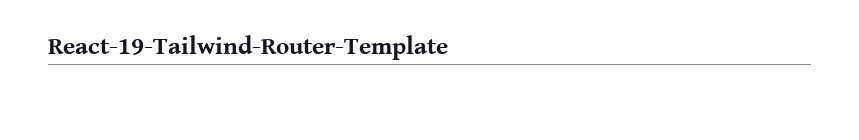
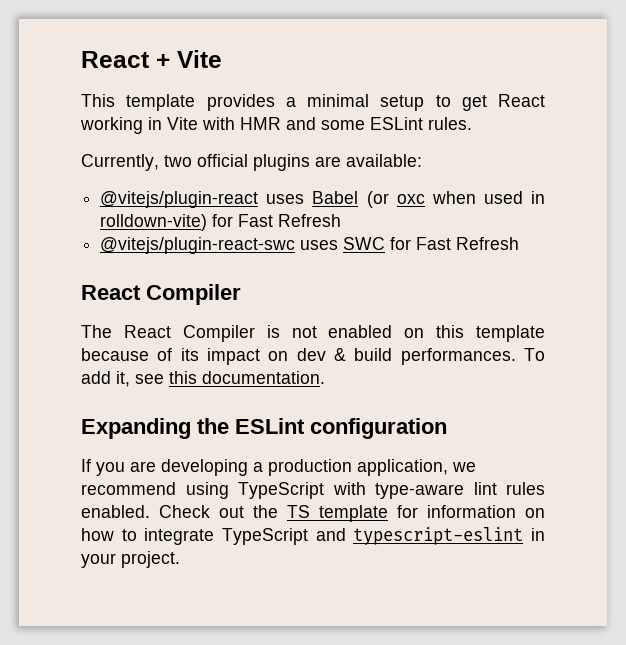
- React-19-Tailwind-Router-Template
+ React + Vite
+ This template provides a minimal setup to get React working in Vite with HMR and some ESLint rules.
+ Currently, two official plugins are available:
+ @vitejs/plugin-react uses Babel (or oxc when used in rolldown-vite) for Fast Refresh
+ @vitejs/plugin-react-swc uses SWC for Fast Refresh
+ React Compiler
+ The React Compiler is not enabled on this template because of its impact on dev & build performances. To add it, see this documentation.
+ Expanding the ESLint configuration
+ If you are developing a production application, we recommend using TypeScript with type-aware lint rules enabled. Check out the TS template for information on how to integrate TypeScript and typescript-eslint in your project.

